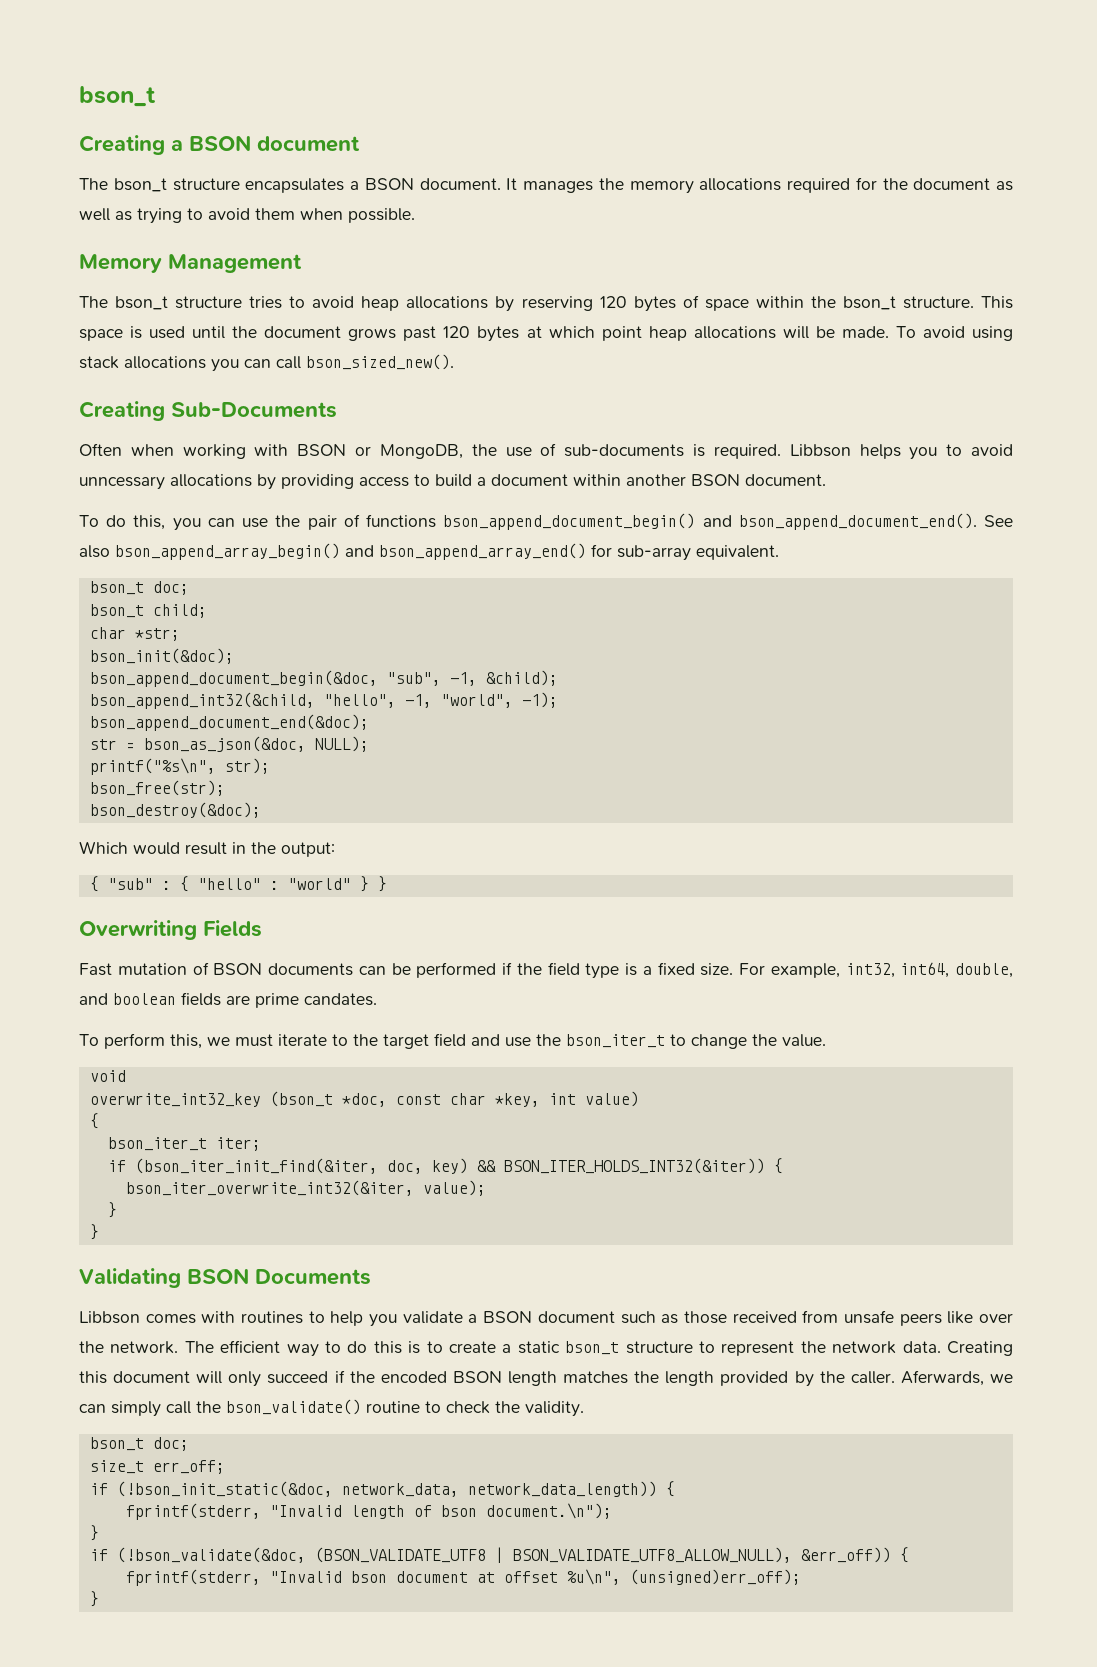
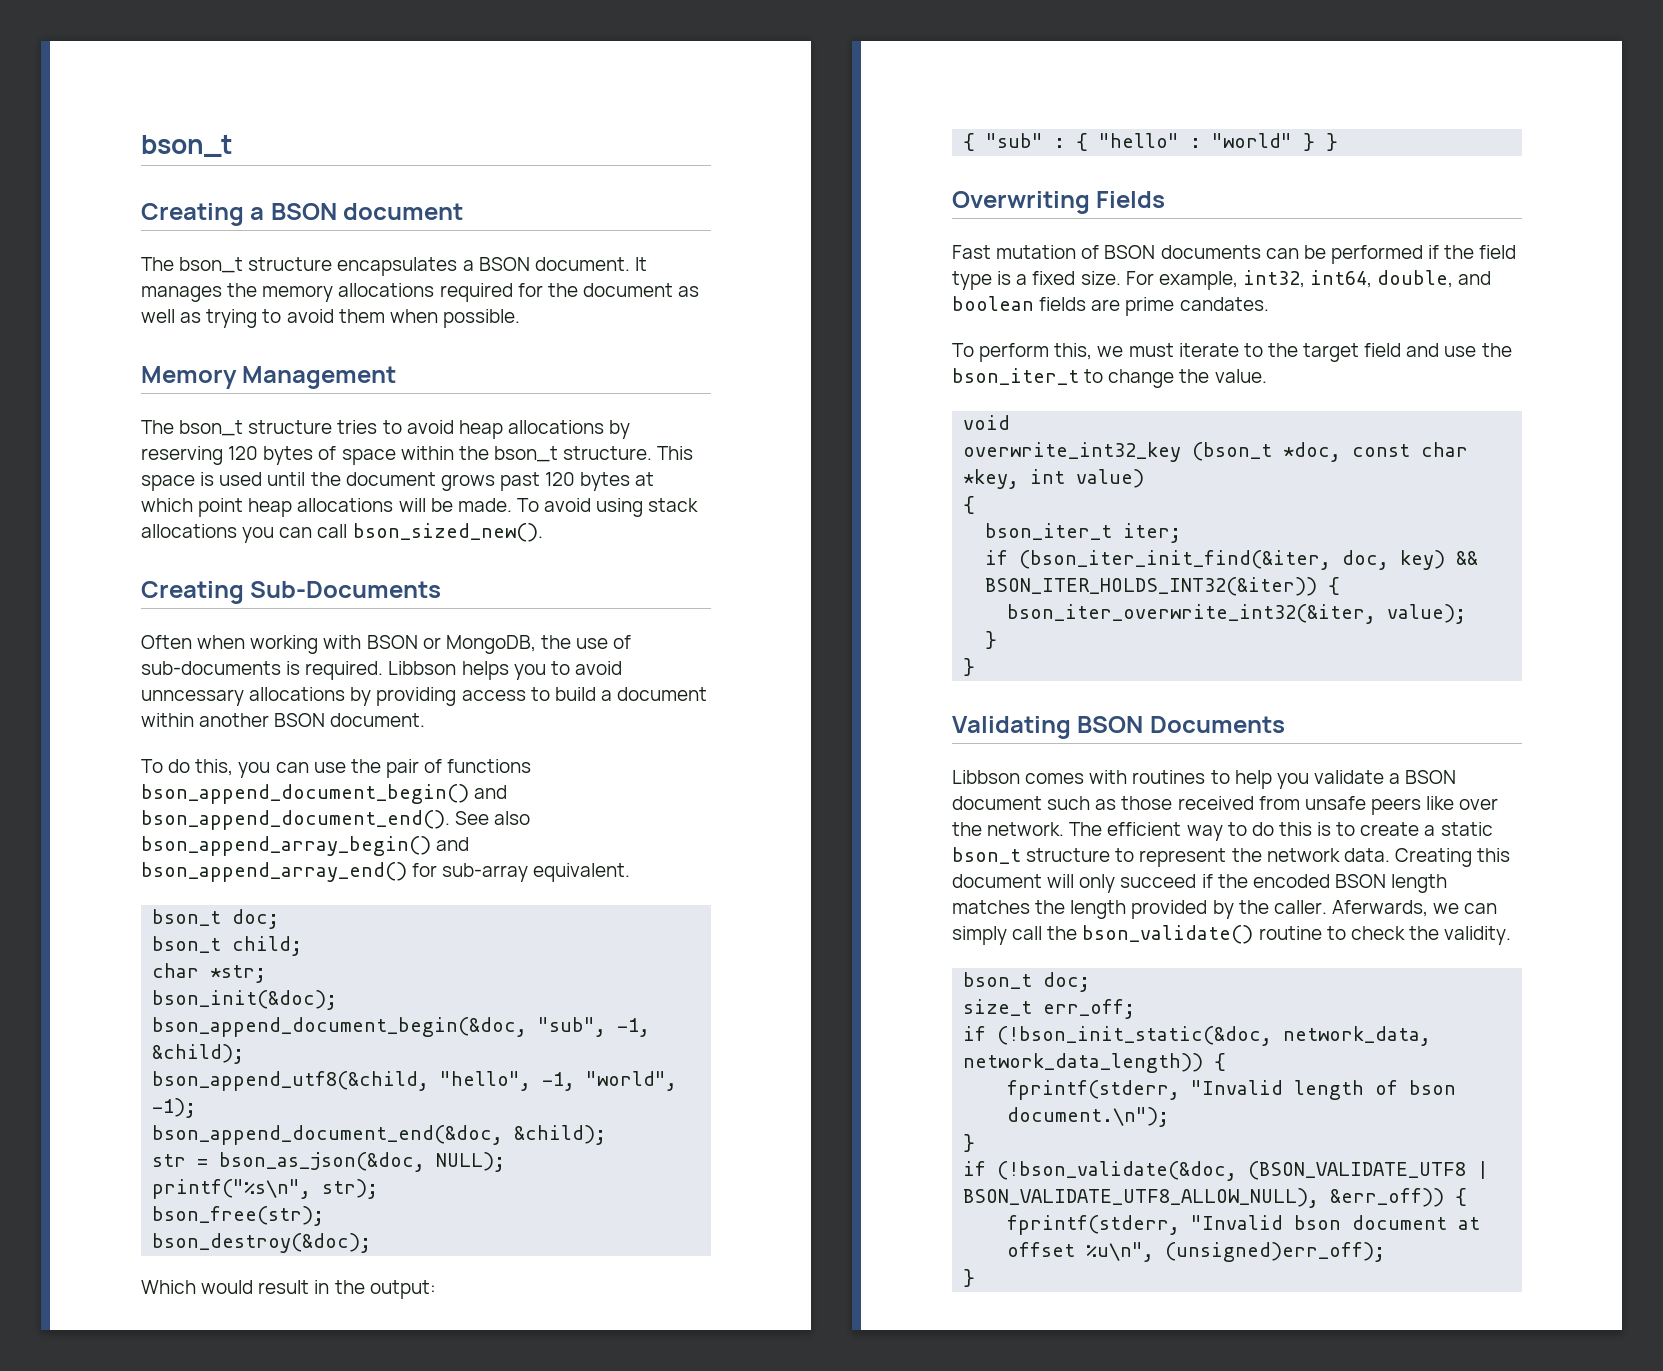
- bson_append_int32(&child, "hello", -1, "world", -1);
+ bson_append_utf8(&child, "hello", -1, "world", -1);
- bson_append_document_end(&doc);
+ bson_append_document_end(&doc, &child);

